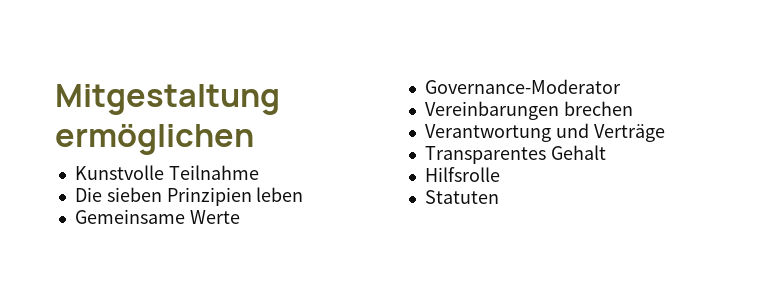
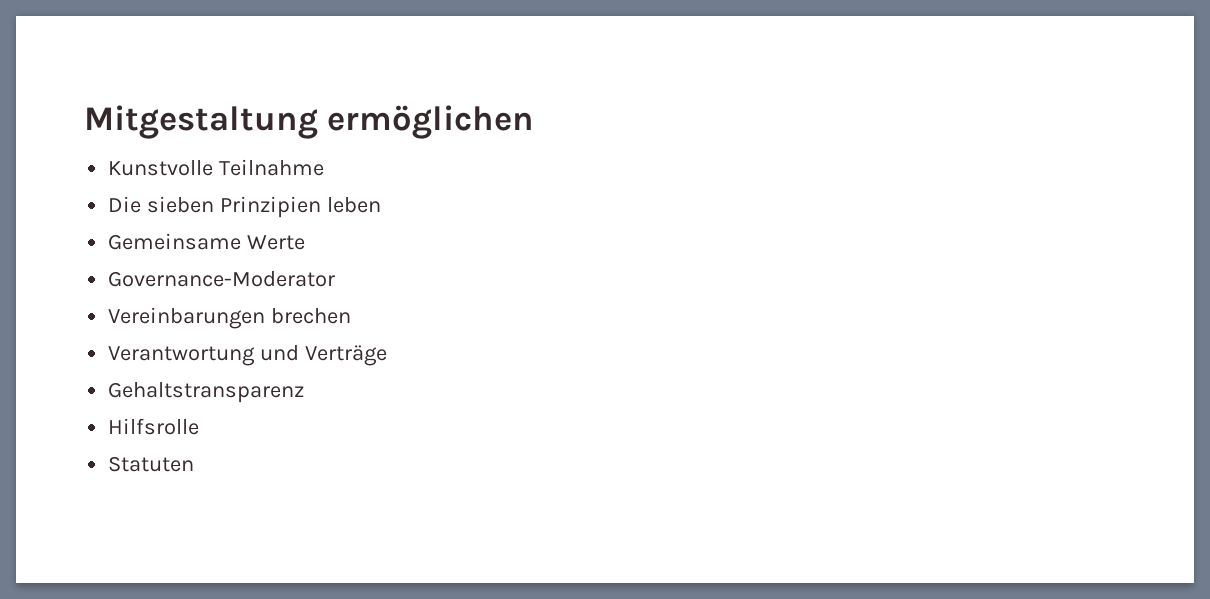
- Transparentes Gehalt
+ Gehaltstransparenz

